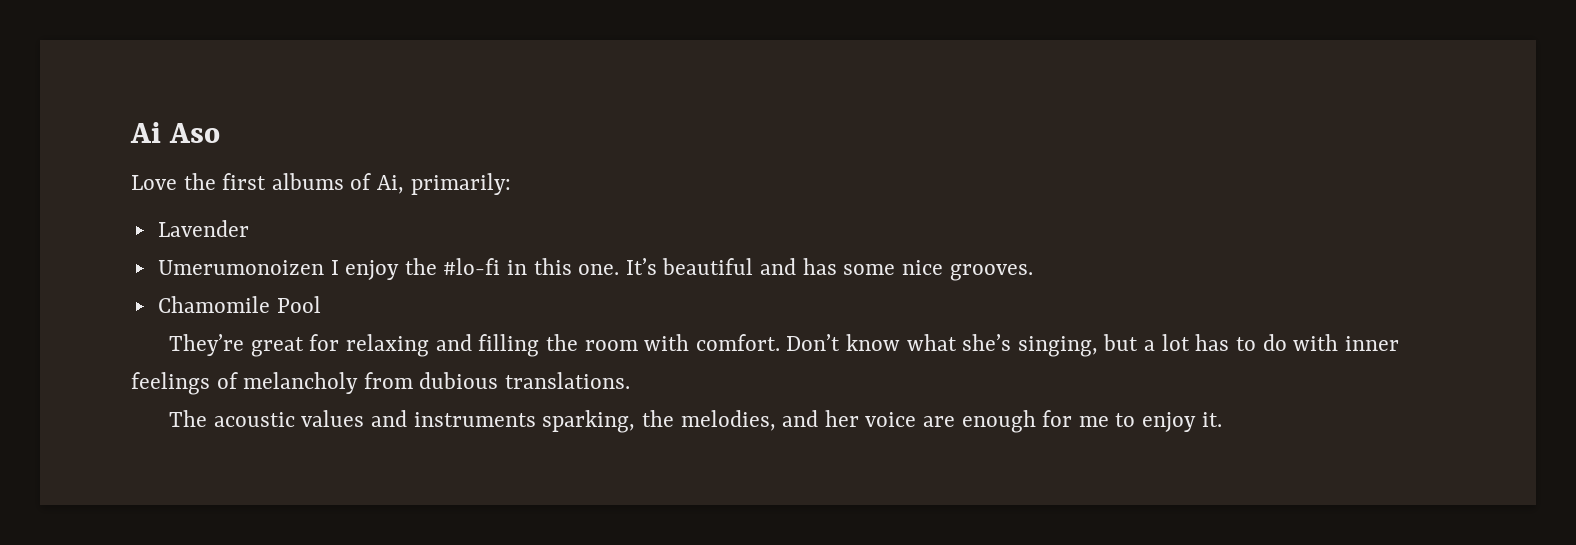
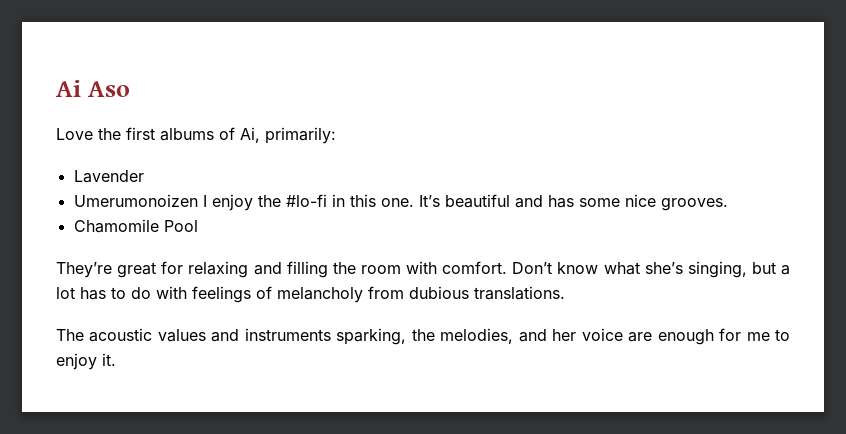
- Don’t know what she’s singing, but a lot has to do with inner feelings of melancholy from dubious translations.
+ Don’t know what she’s singing, but a lot has to do with feelings of melancholy from dubious translations.

